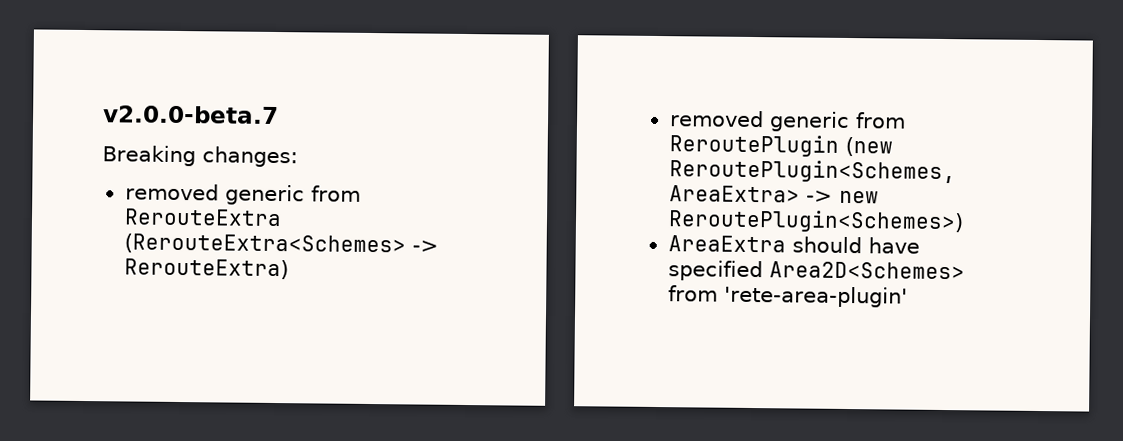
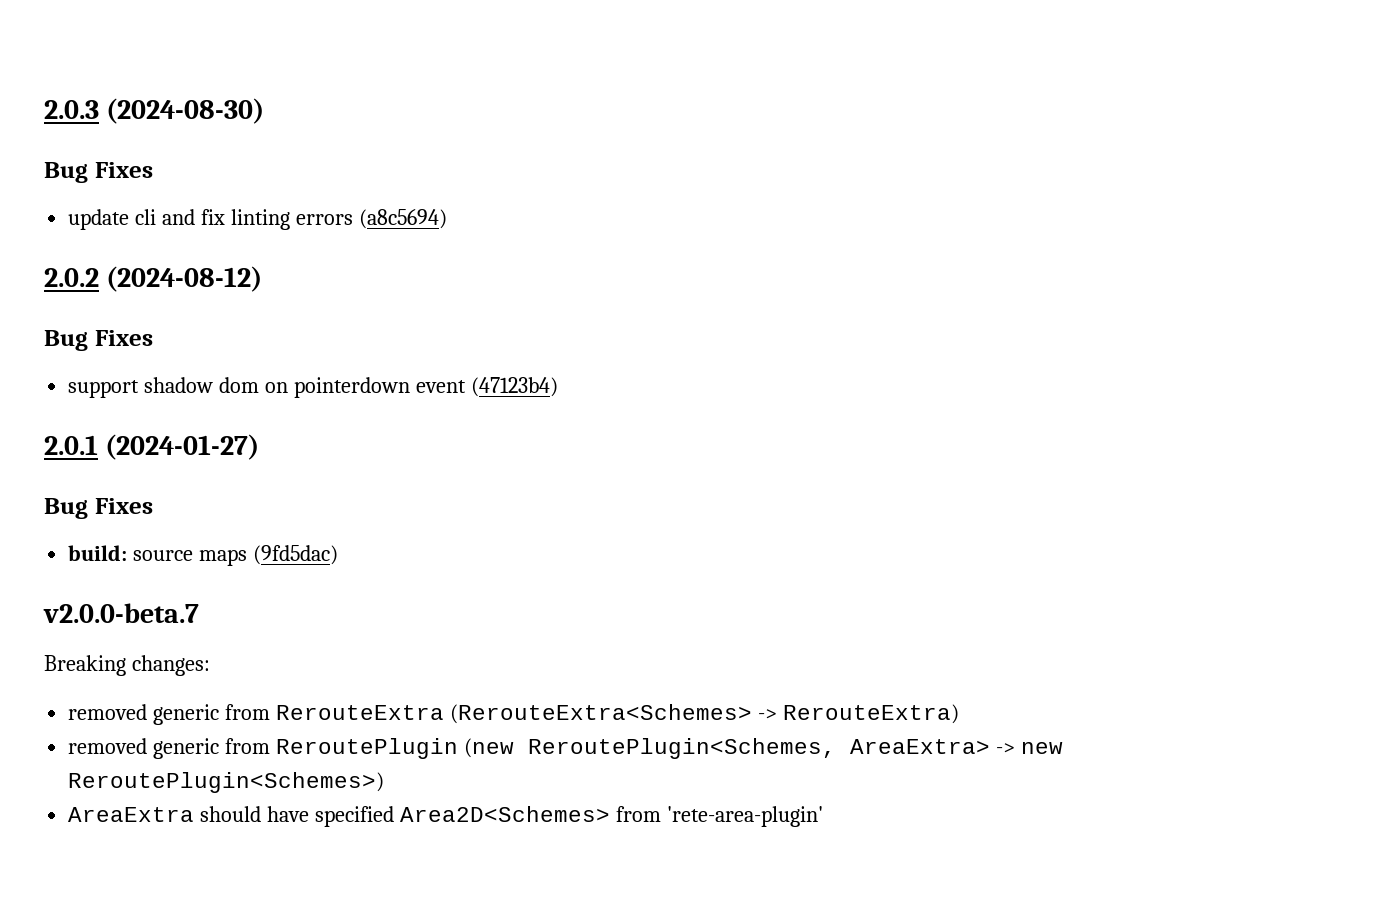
+ 2.0.3 (2024-08-30)
+ Bug Fixes
+ update cli and fix linting errors (a8c5694)
+ 2.0.2 (2024-08-12)
+ Bug Fixes
+ support shadow dom on pointerdown event (47123b4)
+ 2.0.1 (2024-01-27)
+ Bug Fixes
+ build: source maps (9fd5dac)

